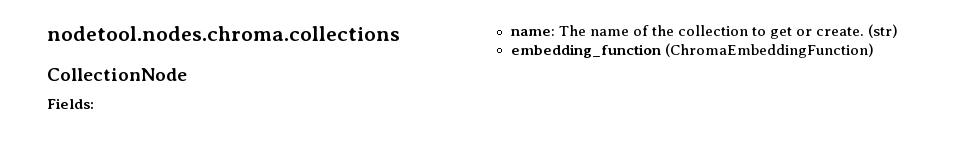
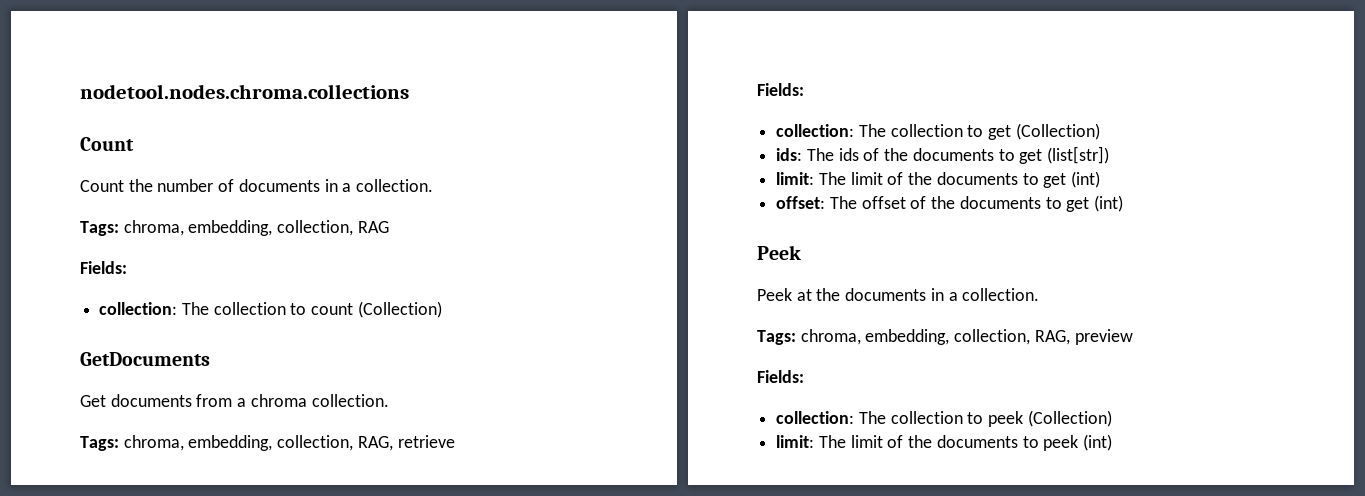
  nodetool.nodes.chroma.collections
- CollectionNode
+ Count
+ Count the number of documents in a collection.
+ Tags: chroma, embedding, collection, RAG
  Fields:
- name: The name of the collection to get or create. (str)
- embedding_function (ChromaEmbeddingFunction)
+ collection: The collection to count (Collection)
+ GetDocuments
+ Get documents from a chroma collection.
+ Tags: chroma, embedding, collection, RAG, retrieve
+ Fields:
+ collection: The collection to get (Collection)
+ ids: The ids of the documents to get (list[str])
+ limit: The limit of the documents to get (int)
+ offset: The offset of the documents to get (int)
+ Peek
+ Peek at the documents in a collection.
+ Tags: chroma, embedding, collection, RAG, preview
+ Fields:
+ collection: The collection to peek (Collection)
+ limit: The limit of the documents to peek (int)

